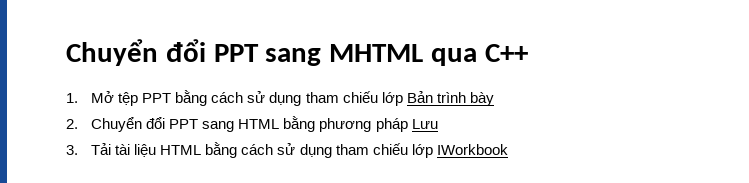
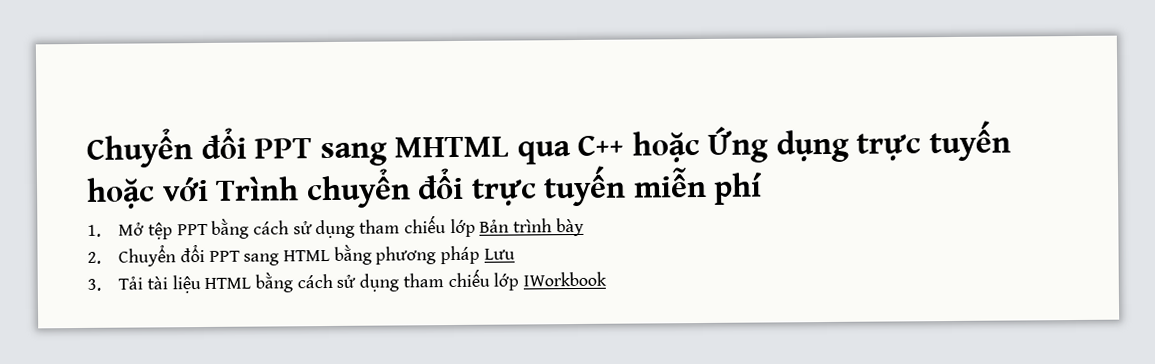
- Chuyển đổi PPT sang MHTML qua C++
+ Chuyển đổi PPT sang MHTML qua C++ hoặc Ứng dụng trực tuyến hoặc với Trình chuyển đổi trực tuyến miễn phí

